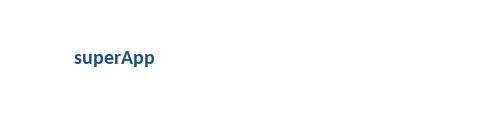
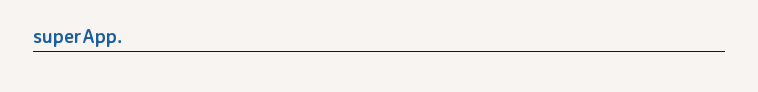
- superApp
+ superApp.

